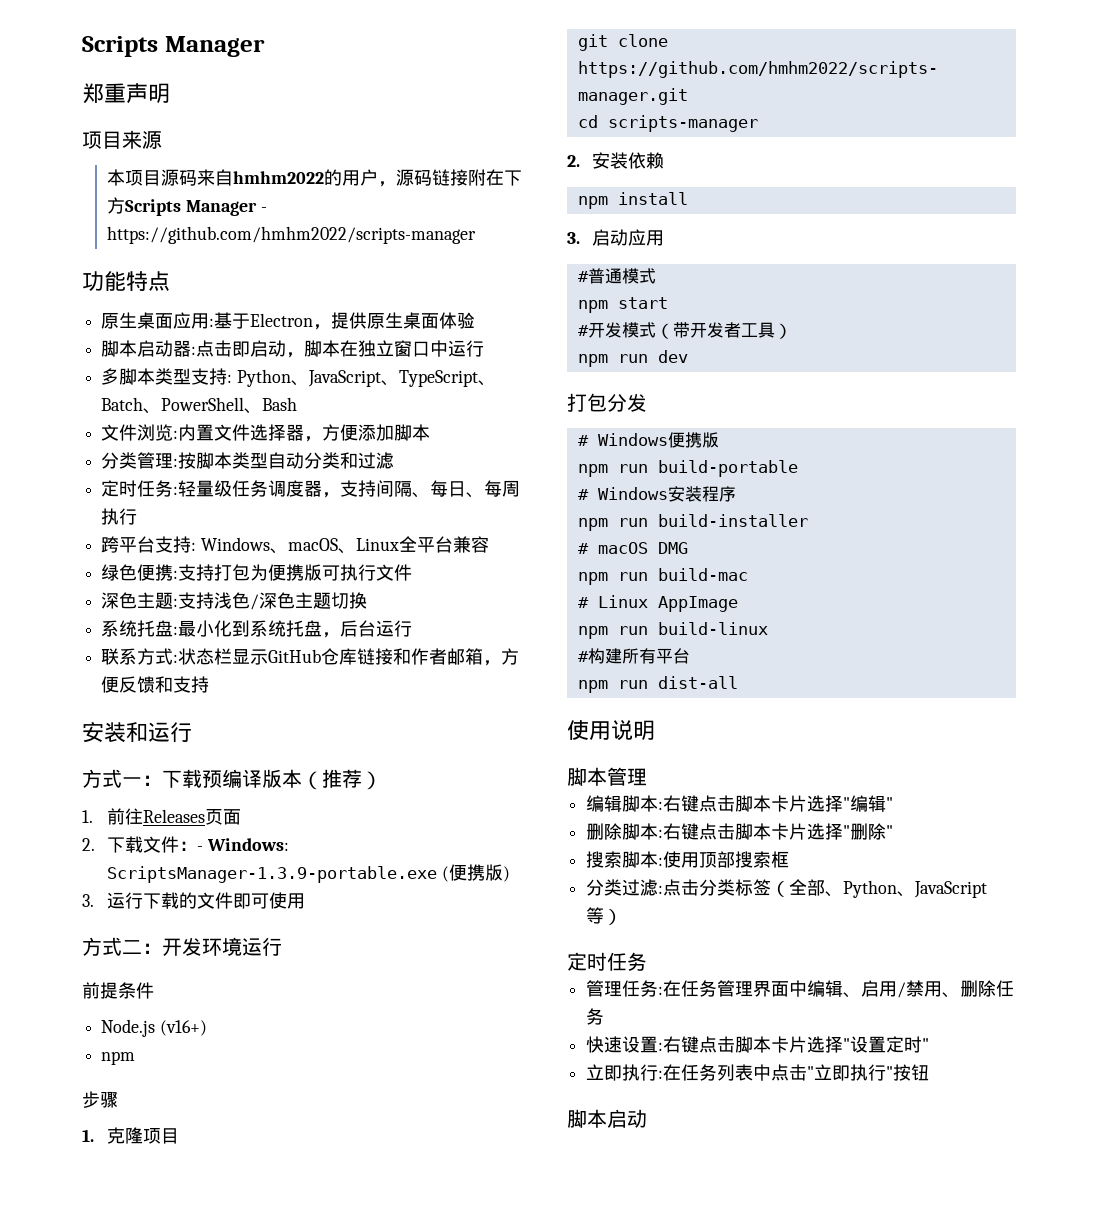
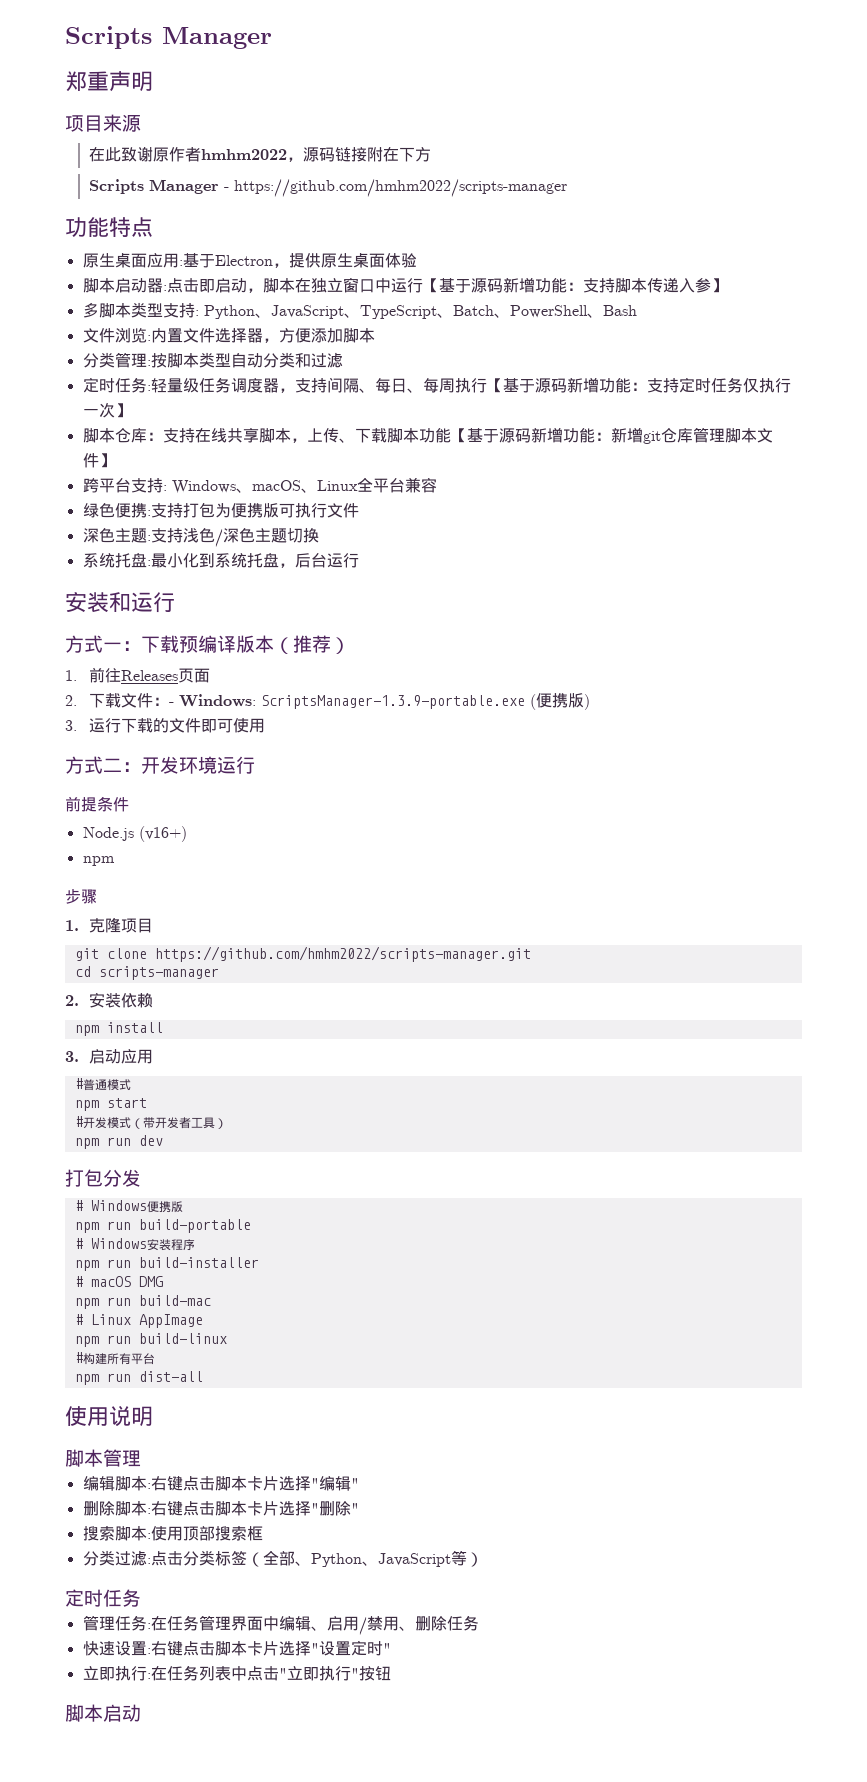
- 本项目源码来自hmhm2022的用户，源码链接附在下方Scripts Manager - https://github.com/hmhm2022/scripts-manager
+ 在此致谢原作者hmhm2022，源码链接附在下方
+ Scripts Manager - https://github.com/hmhm2022/scripts-manager
- 脚本启动器:点击即启动，脚本在独立窗口中运行
+ 脚本启动器:点击即启动，脚本在独立窗口中运行【基于源码新增功能：支持脚本传递入参】
- 定时任务:轻量级任务调度器，支持间隔、每日、每周执行
+ 定时任务:轻量级任务调度器，支持间隔、每日、每周执行【基于源码新增功能：支持定时任务仅执行一次】
+ 脚本仓库：支持在线共享脚本，上传、下载脚本功能【基于源码新增功能：新增git仓库管理脚本文件】
- 联系方式:状态栏显示GitHub仓库链接和作者邮箱，方便反馈和支持

